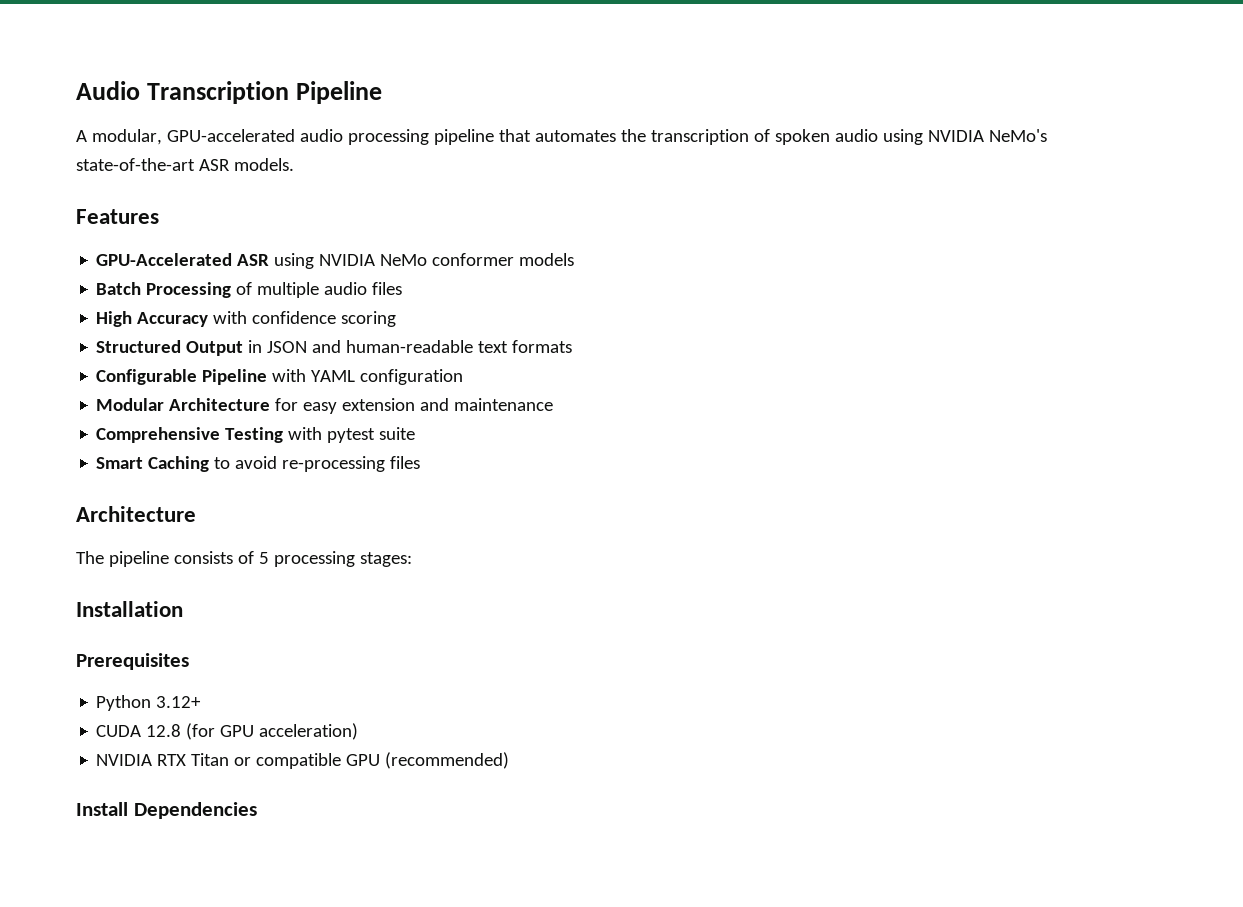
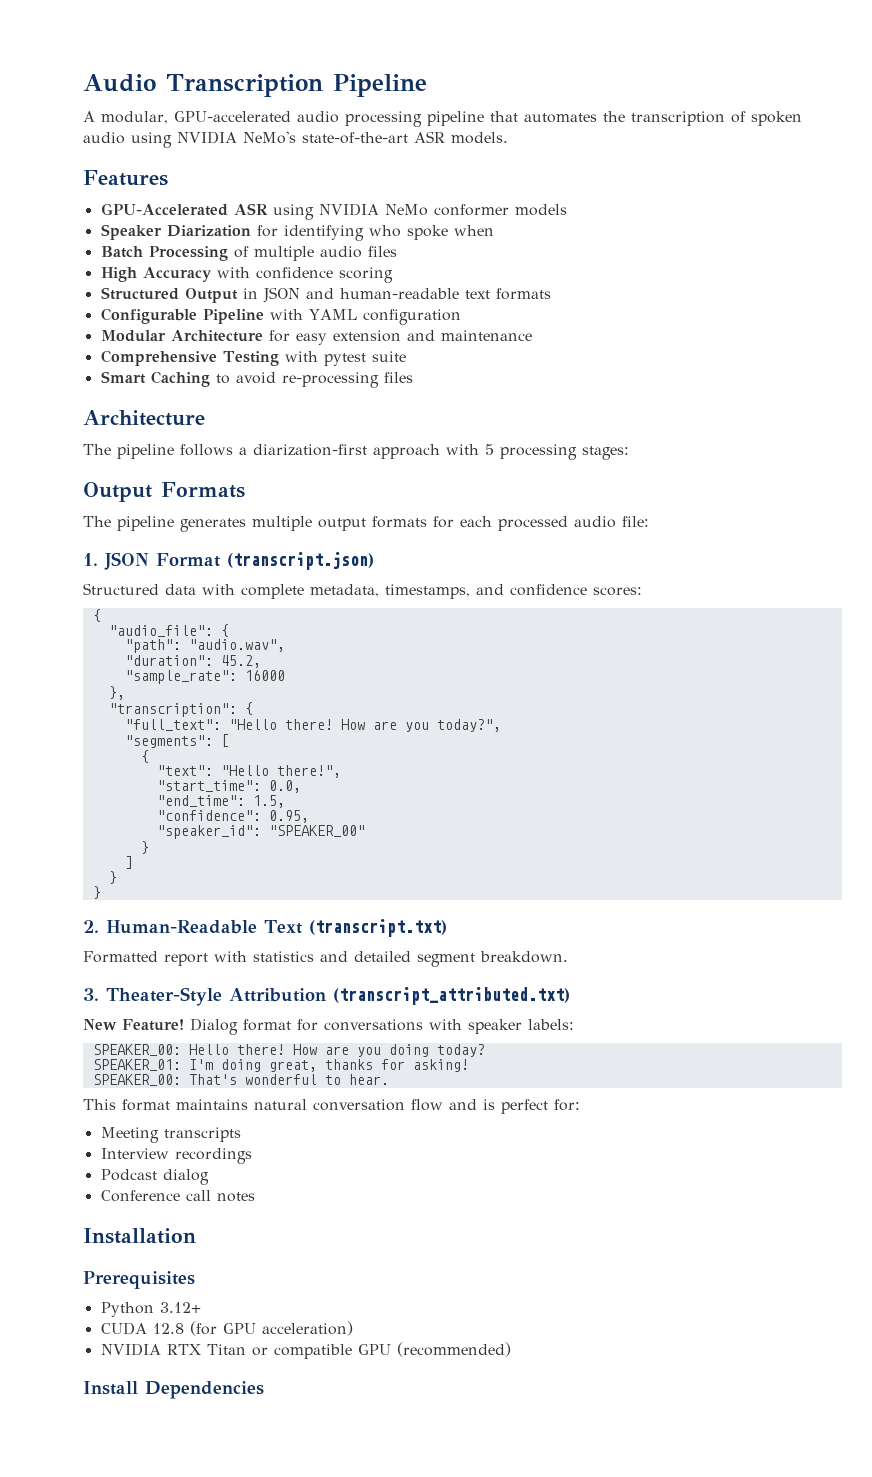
+ Speaker Diarization for identifying who spoke when
- The pipeline consists of 5 processing stages:
+ The pipeline follows a diarization-first approach with 5 processing stages:
+ Output Formats
+ The pipeline generates multiple output formats for each processed audio file:
+ 1. JSON Format (transcript.json)
+ Structured data with complete metadata, timestamps, and confidence scores:
+ {
+ "audio_file": {
+ "path": "audio.wav",
+ "duration": 45.2,
+ "sample_rate": 16000
+ },
+ "transcription": {
+ "full_text": "Hello there! How are you today?",
+ "segments": [
+ {
+ "text": "Hello there!",
+ "start_time": 0.0,
+ "end_time": 1.5,
+ "confidence": 0.95,
+ "speaker_id": "SPEAKER_00"
+ }
+ ]
+ }
+ }
+ 2. Human-Readable Text (transcript.txt)
+ Formatted report with statistics and detailed segment breakdown.
+ 3. Theater-Style Attribution (transcript_attributed.txt)
+ New Feature! Dialog format for conversations with speaker labels:
+ SPEAKER_00: Hello there! How are you doing today?
+ SPEAKER_01: I'm doing great, thanks for asking!
+ SPEAKER_00: That's wonderful to hear.
+ This format maintains natural conversation flow and is perfect for:
+ Meeting transcripts
+ Interview recordings
+ Podcast dialog
+ Conference call notes

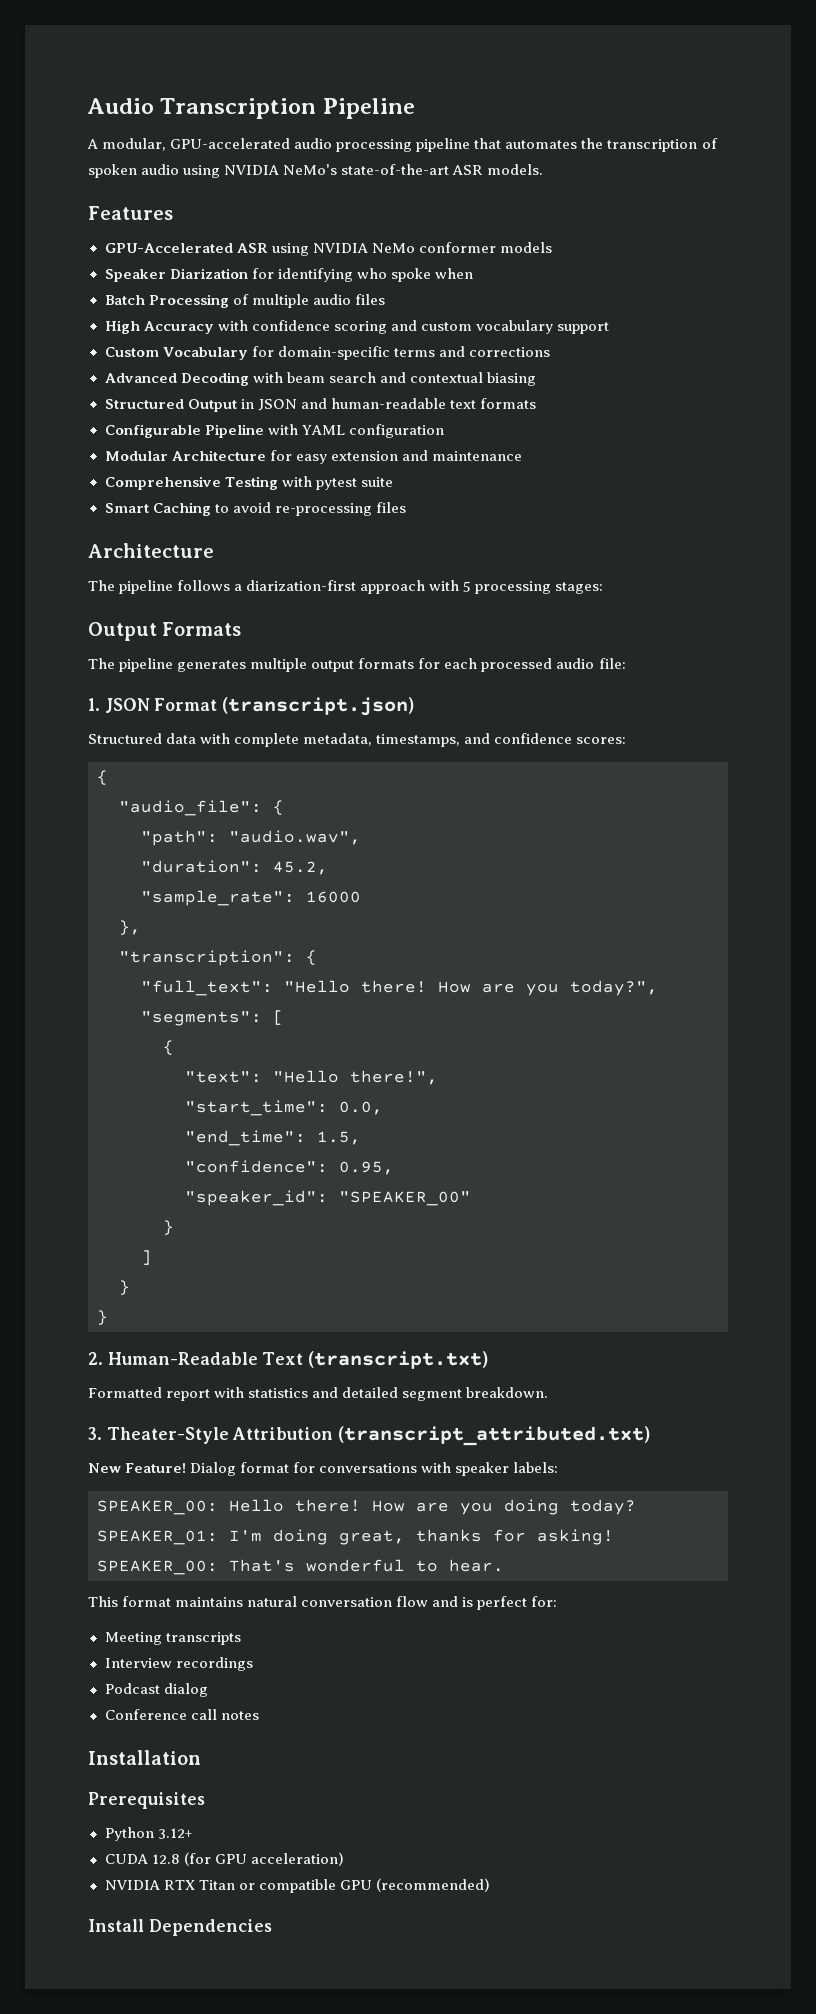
- High Accuracy with confidence scoring
+ High Accuracy with confidence scoring and custom vocabulary support
+ Custom Vocabulary for domain-specific terms and corrections
+ Advanced Decoding with beam search and contextual biasing

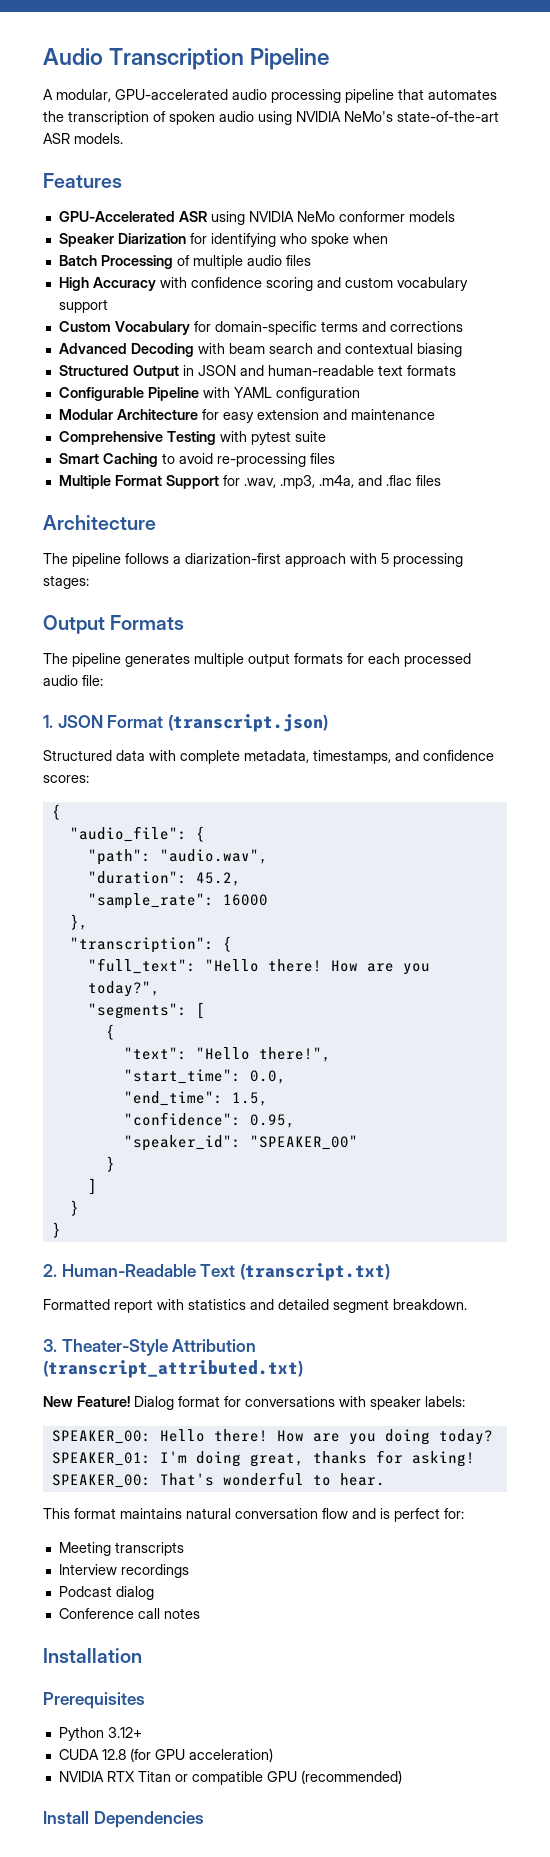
+ Multiple Format Support for .wav, .mp3, .m4a, and .flac files

